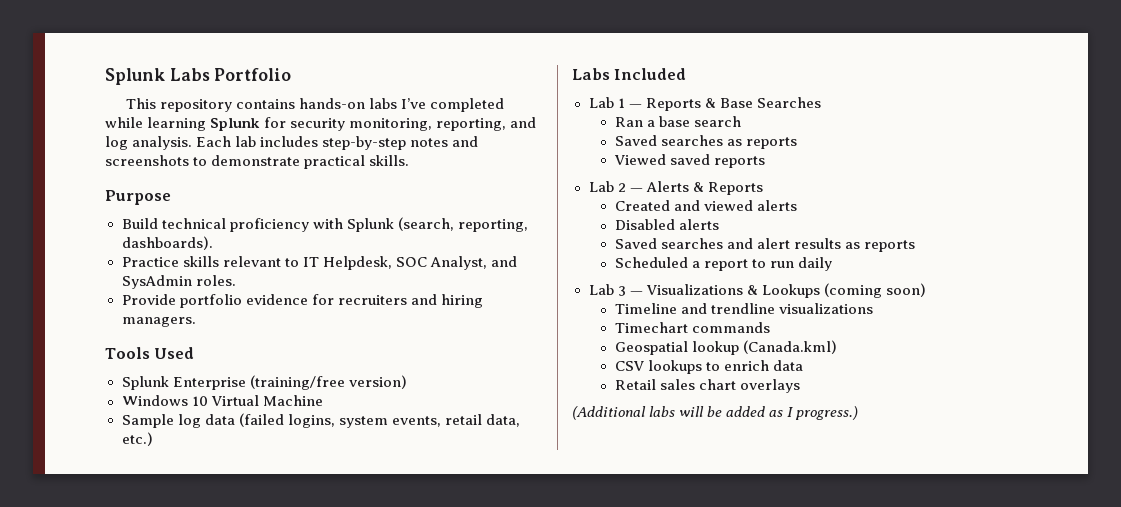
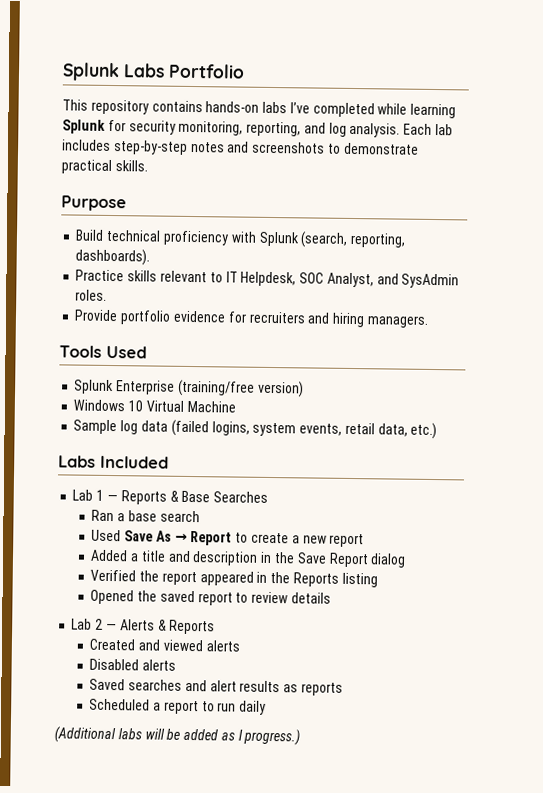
- Saved searches as reports
- Viewed saved reports
+ Used Save As → Report to create a new report
+ Added a title and description in the Save Report dialog
+ Verified the report appeared in the Reports listing
+ Opened the saved report to review details
- Lab 3 — Visualizations & Lookups (coming soon)
- Timeline and trendline visualizations
- Timechart commands
- Geospatial lookup (Canada.kml)
- CSV lookups to enrich data
- Retail sales chart overlays

